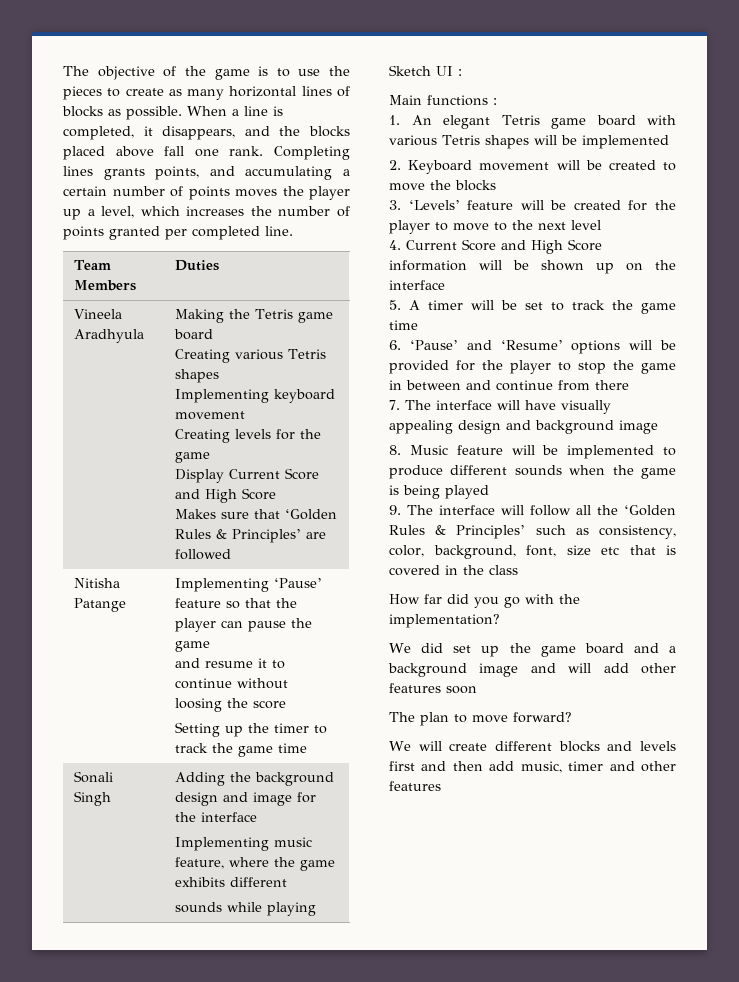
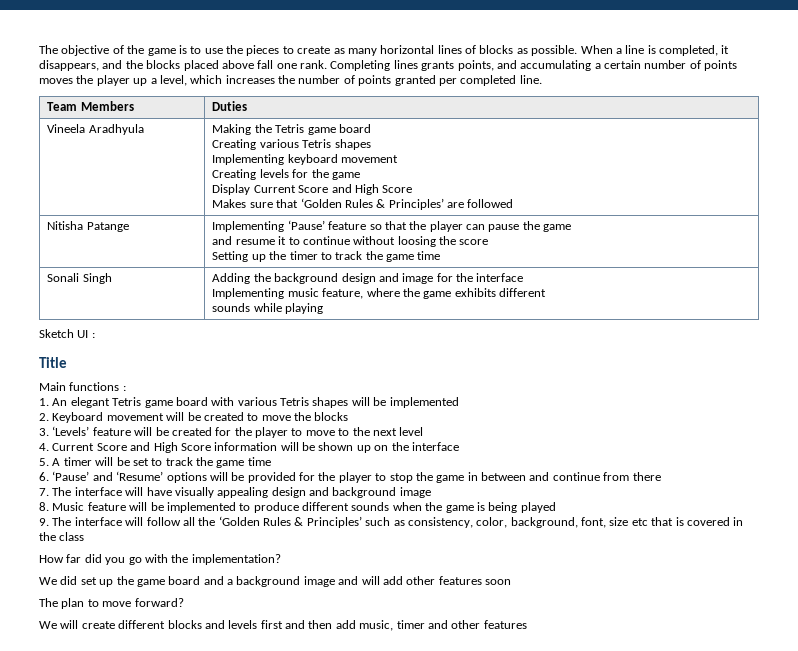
+ Title

